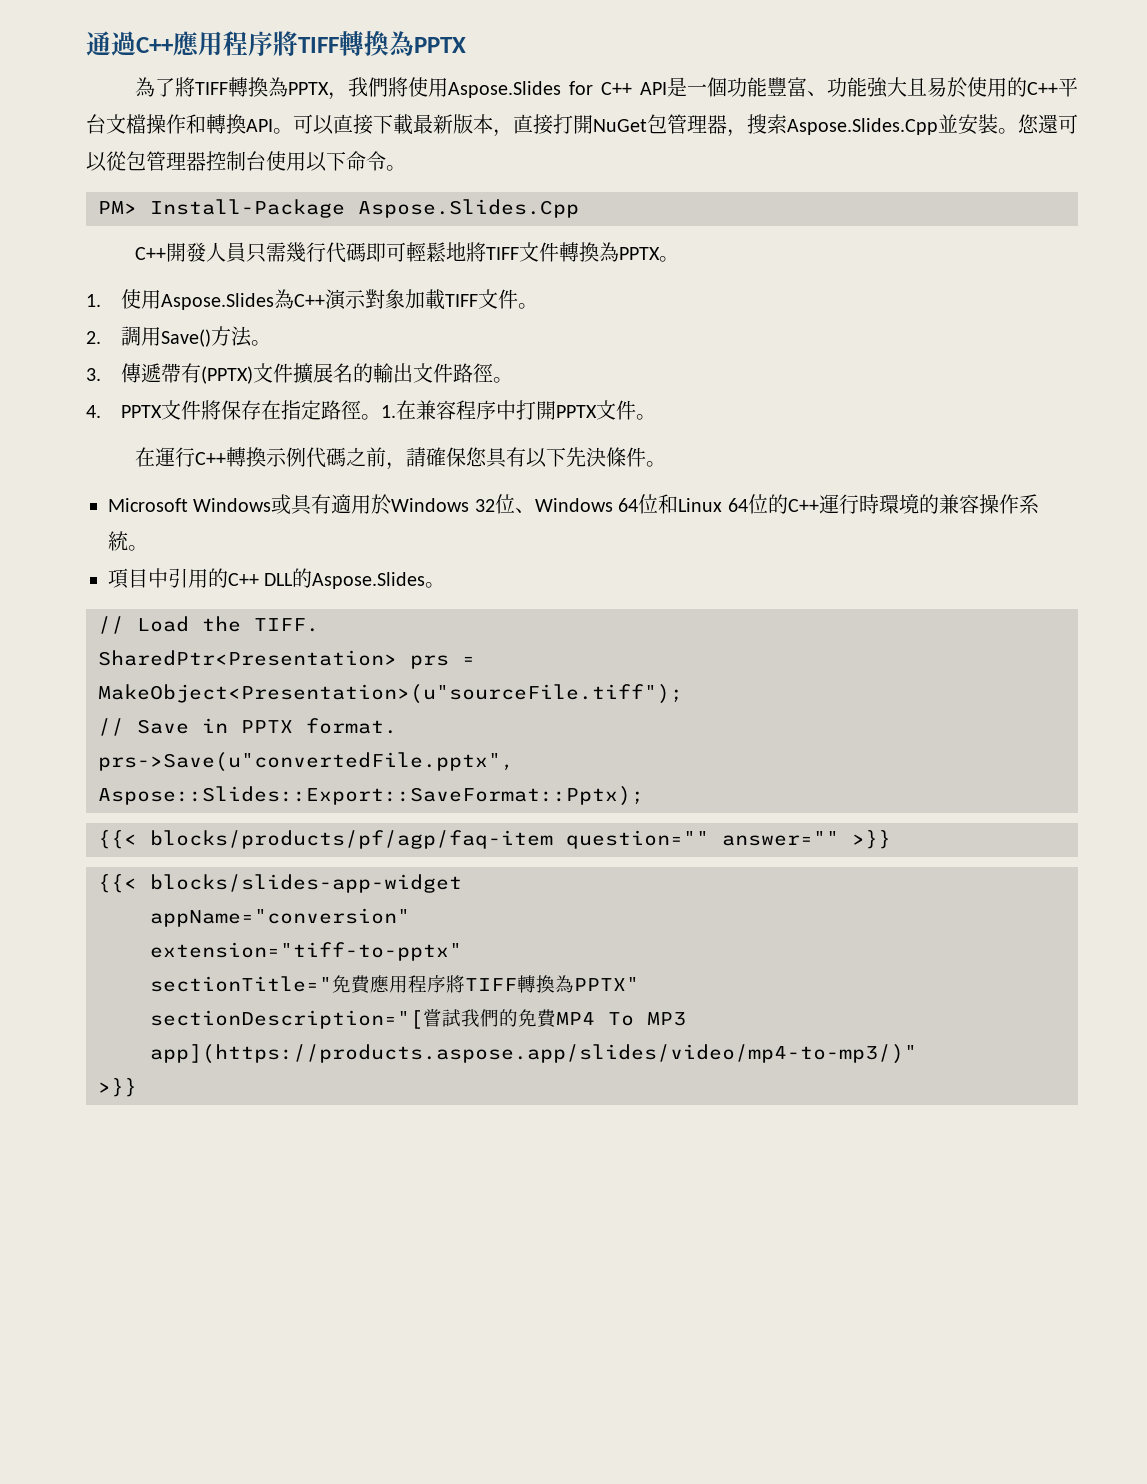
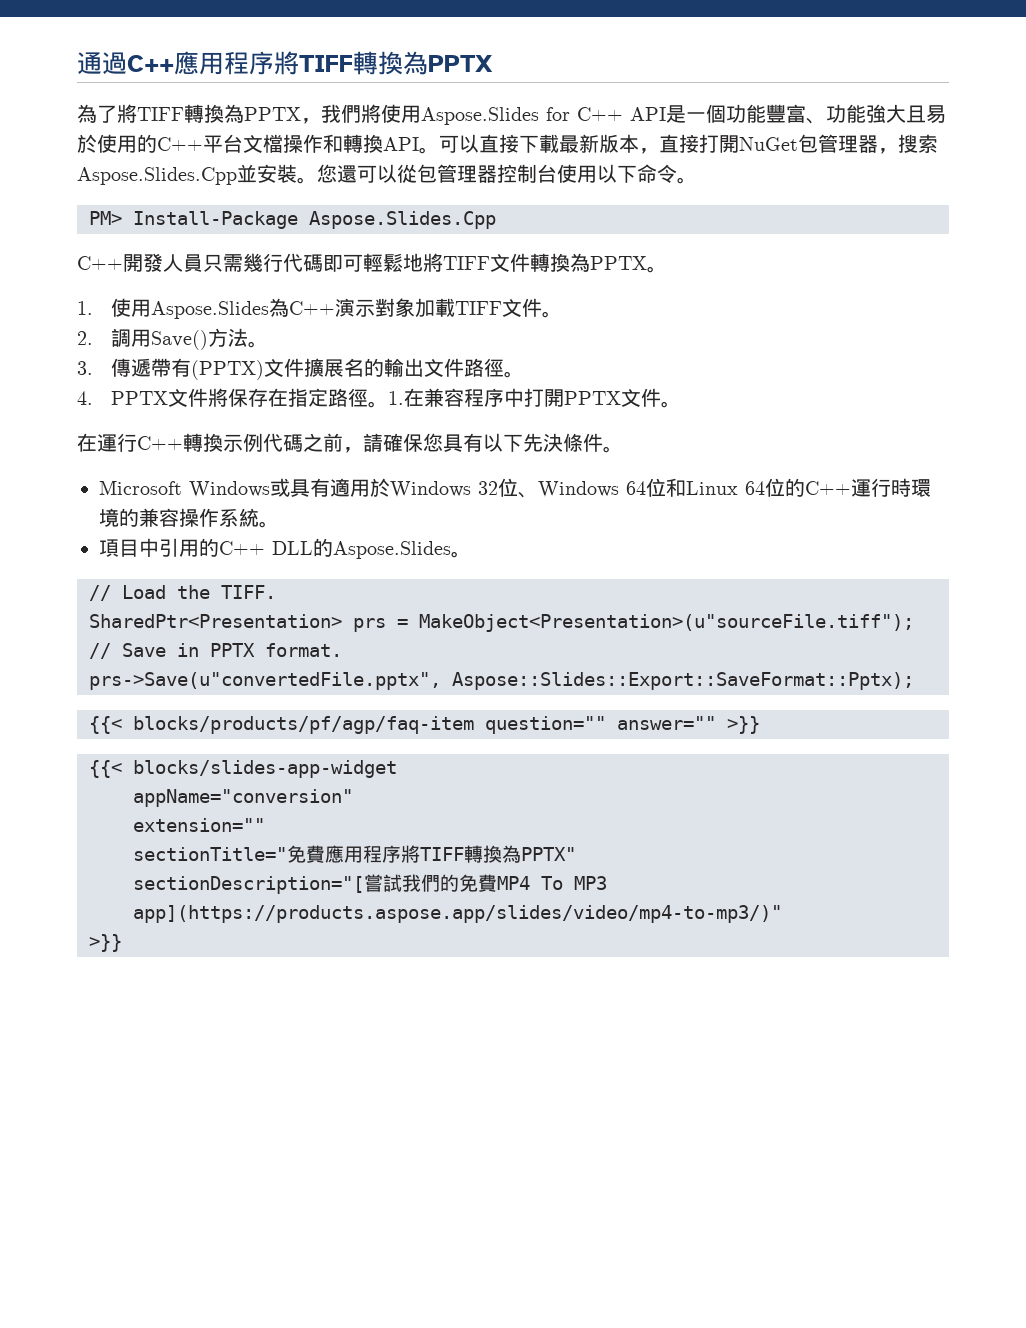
- extension="tiff-to-pptx"
+ extension=""

